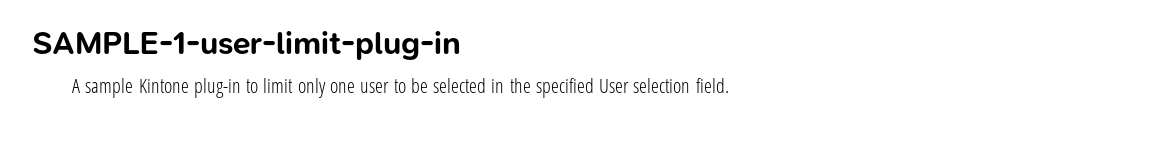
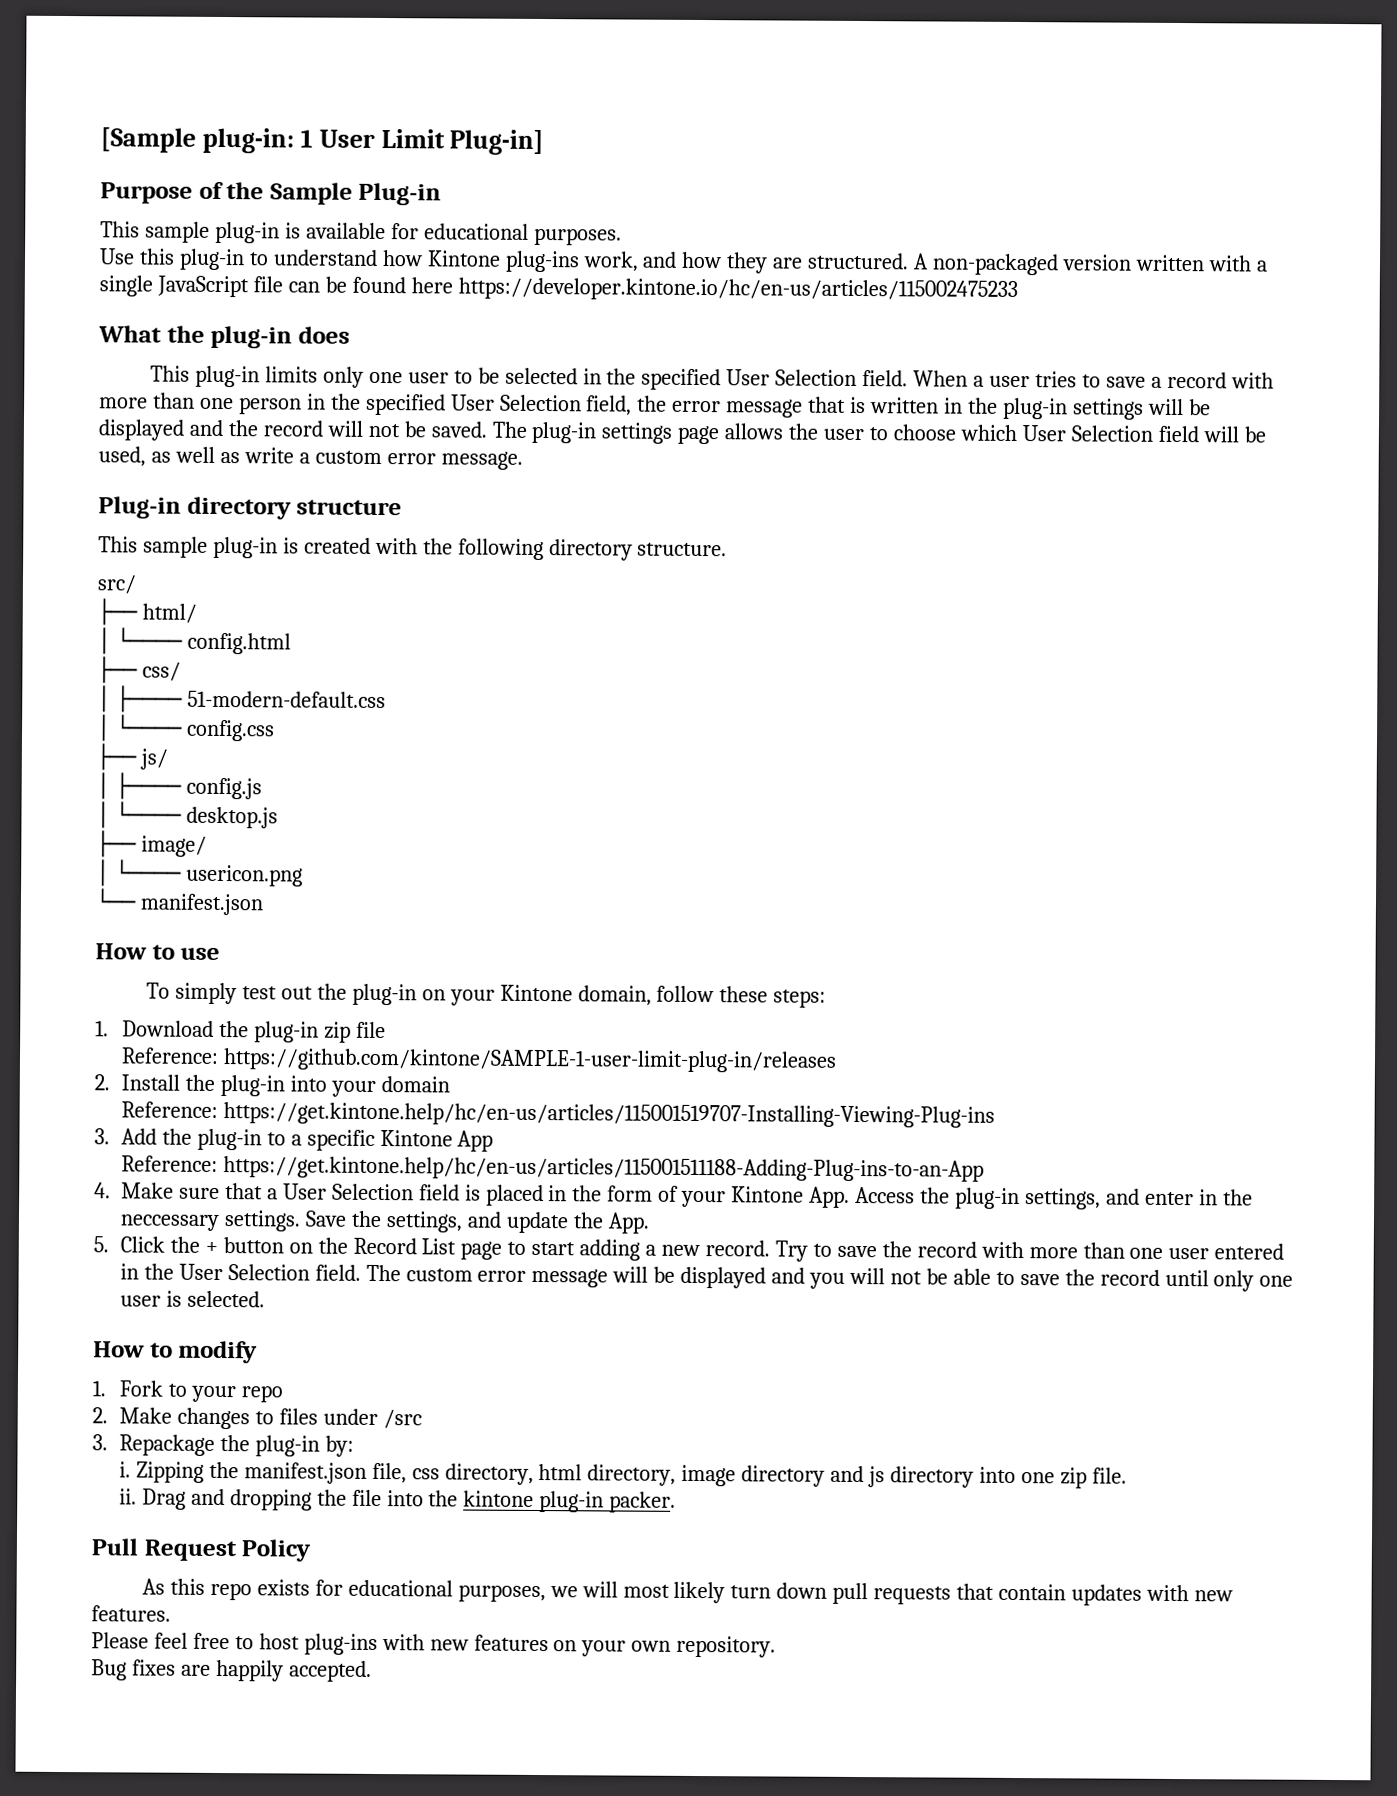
- SAMPLE-1-user-limit-plug-in
- A sample Kintone plug-in to limit only one user to be selected in the specified User selection field.
+ [Sample plug-in: 1 User Limit Plug-in]
+ Purpose of the Sample Plug-in
+ This sample plug-in is available for educational purposes.
+ Use this plug-in to understand how Kintone plug-ins work, and how they are structured. A non-packaged version written with a single JavaScript file can be found here https://developer.kintone.io/hc/en-us/articles/115002475233
+ What the plug-in does
+ This plug-in limits only one user to be selected in the specified User Selection field. When a user tries to save a record with more than one person in the specified User Selection field, the error message that is written in the plug-in settings will be displayed and the record will not be saved. The plug-in settings page allows the user to choose which User Selection field will be used, as well as write a custom error message.
+ Plug-in directory structure
+ This sample plug-in is created with the following directory structure.
+ src/
+ ├── html/
+ │ └──── config.html
+ ├── css/
+ │ ├──── 51-modern-default.css
+ │ └──── config.css
+ ├── js/
+ │ ├──── config.js
+ │ └──── desktop.js
+ ├── image/
+ │ └──── usericon.png
+ └── manifest.json
+ How to use
+ To simply test out the plug-in on your Kintone domain, follow these steps:
+ 1. Download the plug-in zip file
+ Reference: https://github.com/kintone/SAMPLE-1-user-limit-plug-in/releases
+ 2. Install the plug-in into your domain
+ Reference: https://get.kintone.help/hc/en-us/articles/115001519707-Installing-Viewing-Plug-ins
+ 3. Add the plug-in to a specific Kintone App
+ Reference: https://get.kintone.help/hc/en-us/articles/115001511188-Adding-Plug-ins-to-an-App
+ 4. Make sure that a User Selection field is placed in the form of your Kintone App. Access the plug-in settings, and enter in the neccessary settings. Save the settings, and update the App.
+ 5. Click the + button on the Record List page to start adding a new record. Try to save the record with more than one user entered in the User Selection field. The custom error message will be displayed and you will not be able to save the record until only one user is selected.
+ How to modify
+ 1. Fork to your repo
+ 2. Make changes to files under /src
+ 3. Repackage the plug-in by:
+ i. Zipping the manifest.json file, css directory, html directory, image directory and js directory into one zip file.
+ ii. Drag and dropping the file into the kintone plug-in packer.
+ Pull Request Policy
+ As this repo exists for educational purposes, we will most likely turn down pull requests that contain updates with new features.
+ Please feel free to host plug-ins with new features on your own repository.
+ Bug fixes are happily accepted.

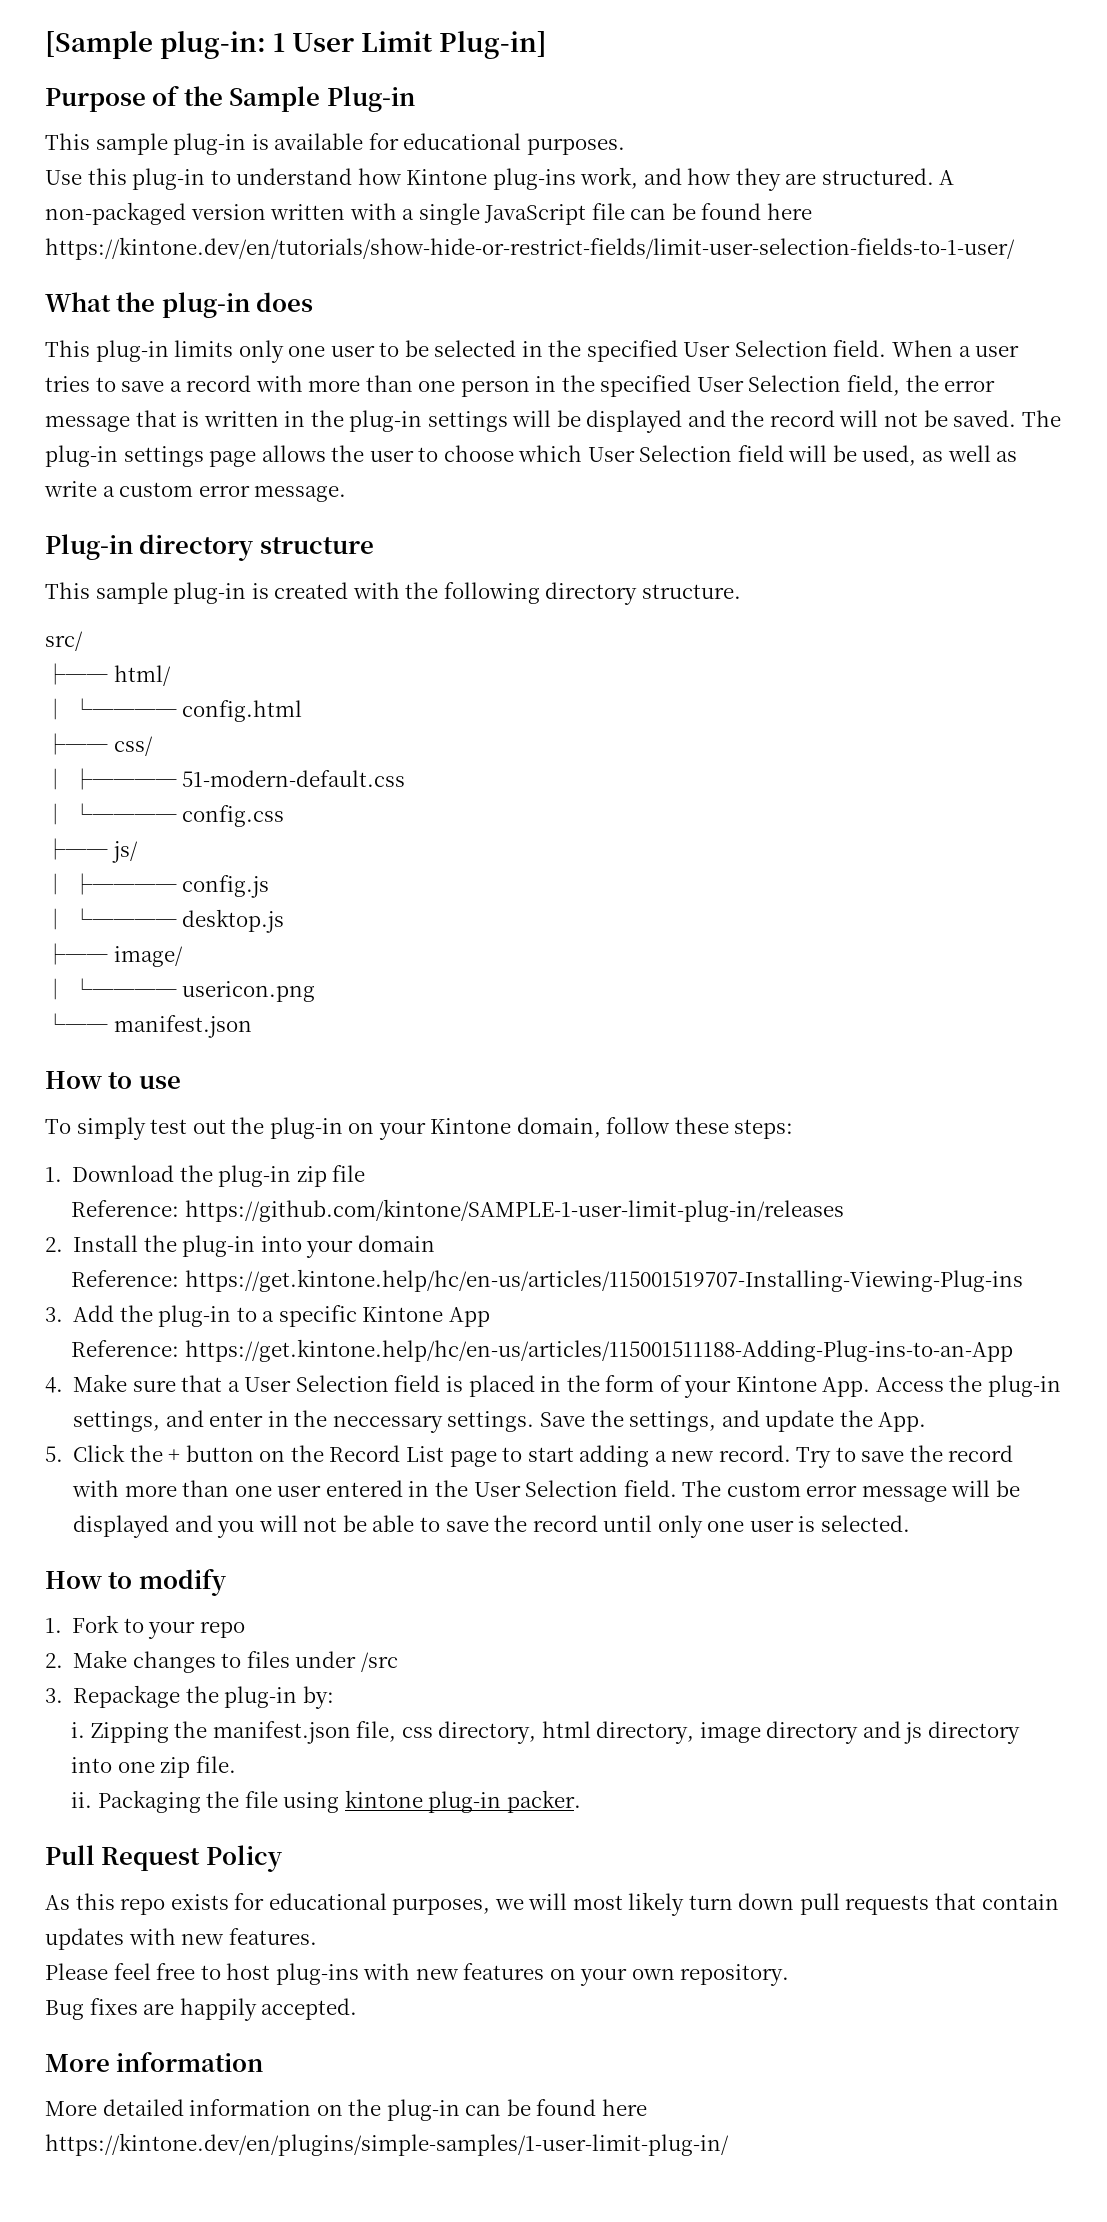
- A non-packaged version written with a single JavaScript file can be found here https://developer.kintone.io/hc/en-us/articles/115002475233
+ A non-packaged version written with a single JavaScript file can be found here https://kintone.dev/en/tutorials/show-hide-or-restrict-fields/limit-user-selection-fields-to-1-user/
- Drag and dropping the file into the kintone plug-in packer.
+ Packaging the file using kintone plug-in packer.
+ More information
+ More detailed information on the plug-in can be found here https://kintone.dev/en/plugins/simple-samples/1-user-limit-plug-in/

